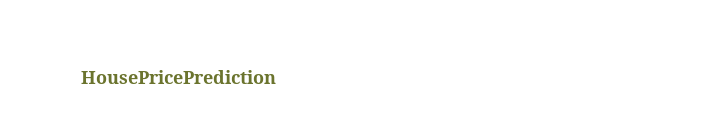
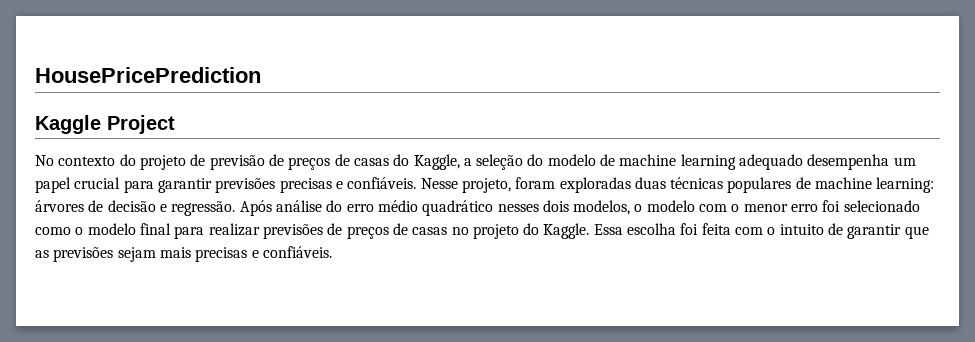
+ Kaggle Project
+ No contexto do projeto de previsão de preços de casas do Kaggle, a seleção do modelo de machine learning adequado desempenha um papel crucial para garantir previsões precisas e confiáveis. Nesse projeto, foram exploradas duas técnicas populares de machine learning: árvores de decisão e regressão. Após análise do erro médio quadrático nesses dois modelos, o modelo com o menor erro foi selecionado como o modelo final para realizar previsões de preços de casas no projeto do Kaggle. Essa escolha foi feita com o intuito de garantir que as previsões sejam mais precisas e confiáveis.

